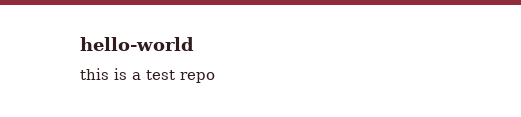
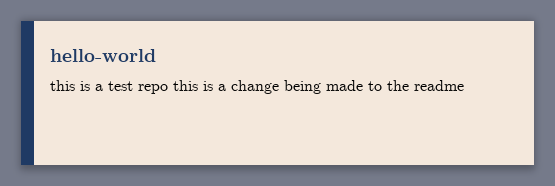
- this is a test repo
+ this is a test repo this is a change being made to the readme

